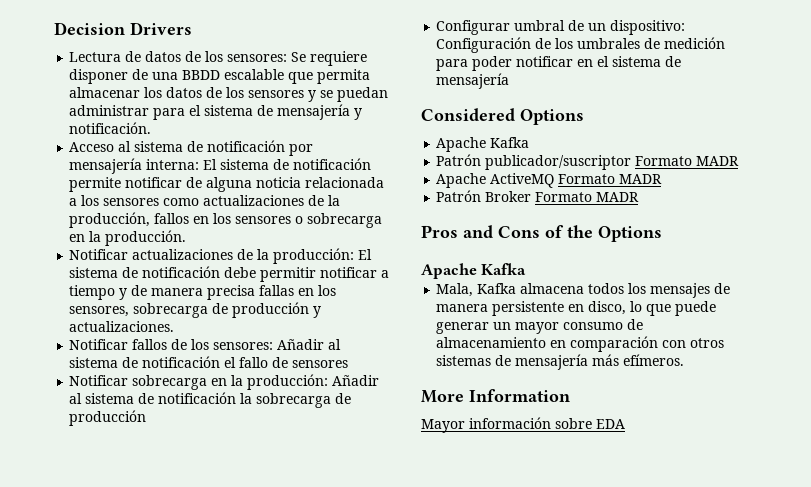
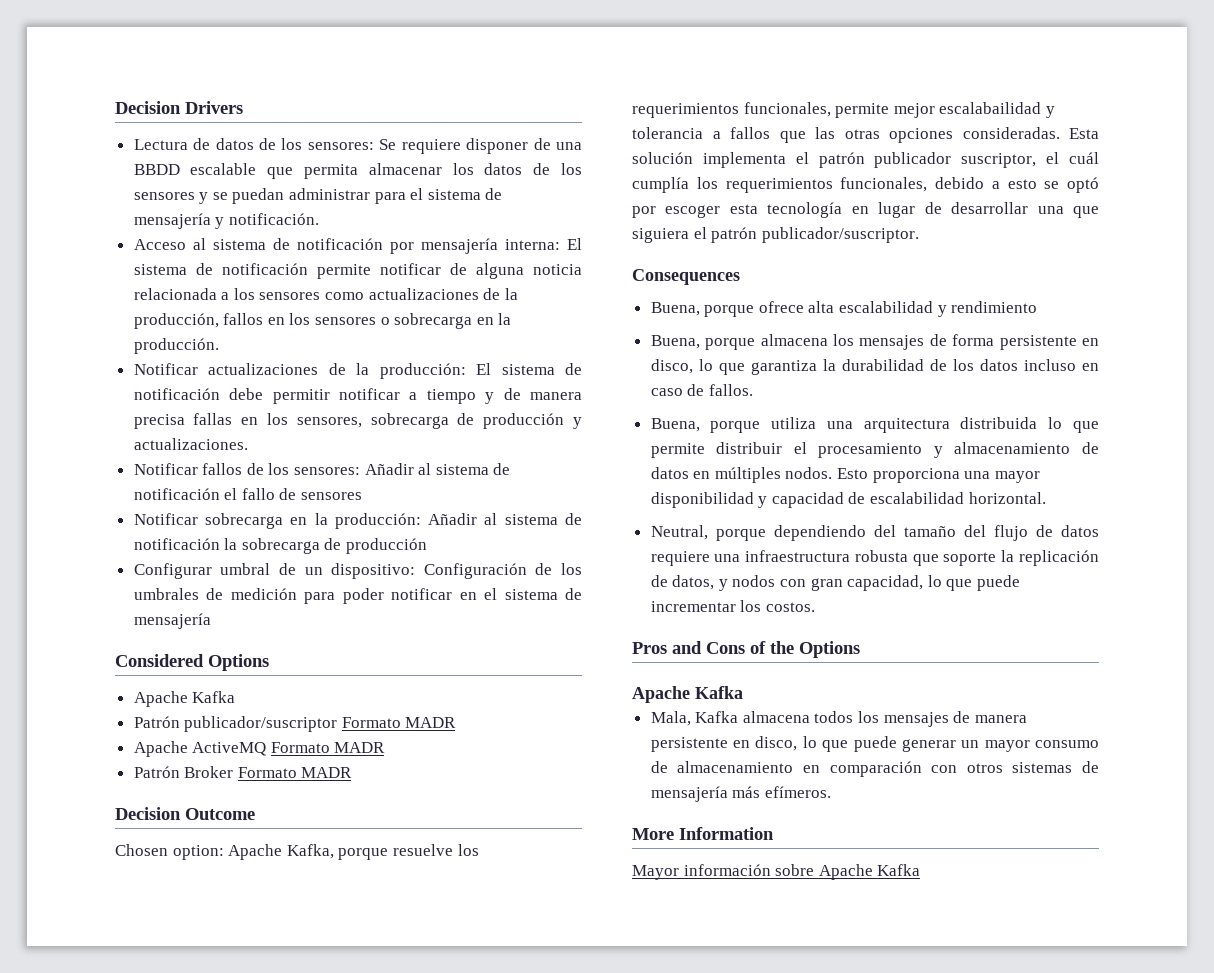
+ Decision Outcome
+ Chosen option: Apache Kafka, porque resuelve los requerimientos funcionales, permite mejor escalabailidad y tolerancia a fallos que las otras opciones consideradas. Esta solución implementa el patrón publicador suscriptor, el cuál cumplía los requerimientos funcionales, debido a esto se optó por escoger esta tecnología en lugar de desarrollar una que siguiera el patrón publicador/suscriptor.
+ Consequences
+ Buena, porque ofrece alta escalabilidad y rendimiento
+ Buena, porque almacena los mensajes de forma persistente en disco, lo que garantiza la durabilidad de los datos incluso en caso de fallos.
+ Buena, porque utiliza una arquitectura distribuida lo que permite distribuir el procesamiento y almacenamiento de datos en múltiples nodos. Esto proporciona una mayor disponibilidad y capacidad de escalabilidad horizontal.
+ Neutral, porque dependiendo del tamaño del flujo de datos requiere una infraestructura robusta que soporte la replicación de datos, y nodos con gran capacidad, lo que puede incrementar los costos.
- Mayor información sobre EDA
+ Mayor información sobre Apache Kafka

